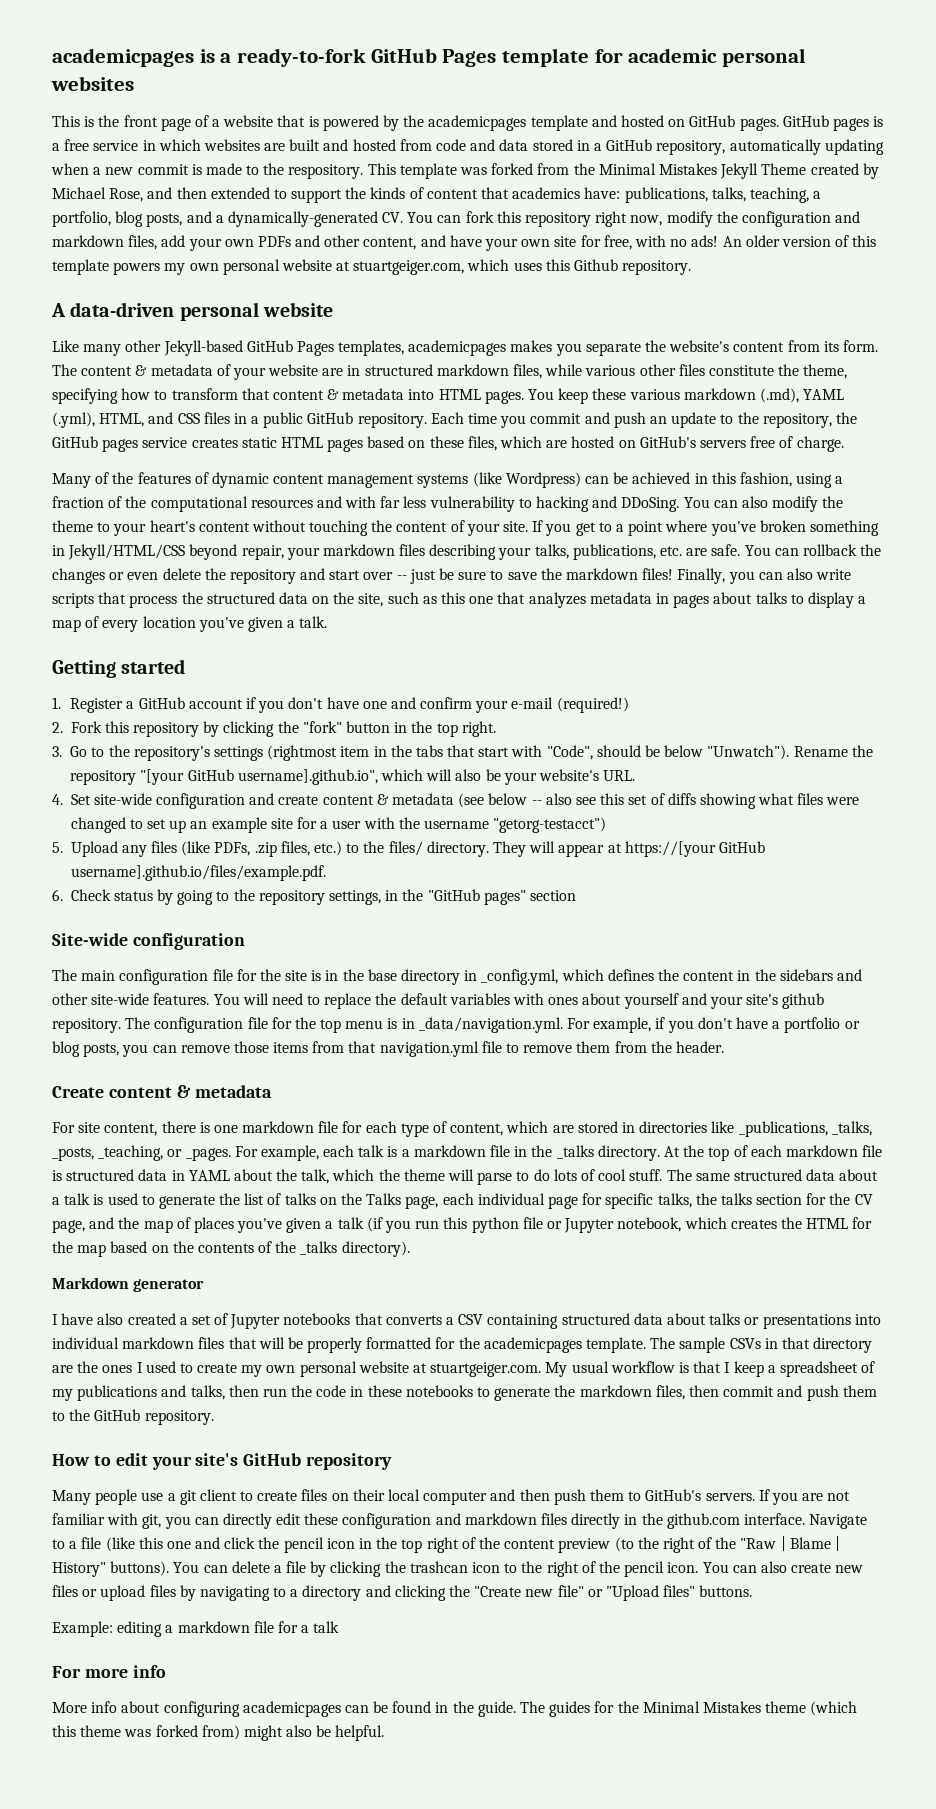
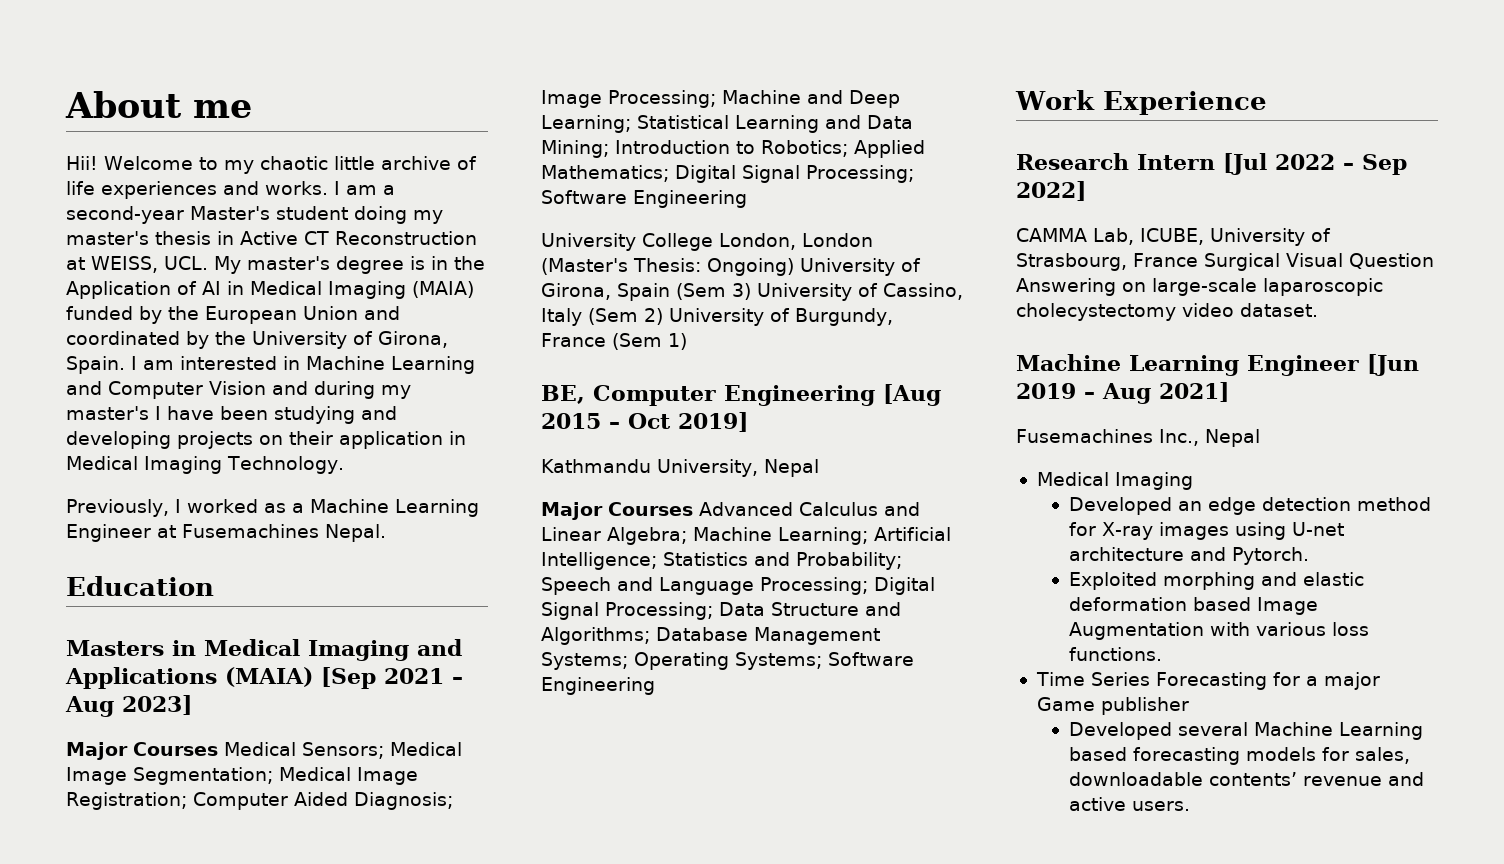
- academicpages is a ready-to-fork GitHub Pages template for academic personal websites
- This is the front page of a website that is powered by the academicpages template and hosted on GitHub pages. GitHub pages is a free service in which websites are built and hosted from code and data stored in a GitHub repository, automatically updating when a new commit is made to the respository. This template was forked from the Minimal Mistakes Jekyll Theme created by Michael Rose, and then extended to support the kinds of content that academics have: publications, talks, teaching, a portfolio, blog posts, and a dynamically-generated CV. You can fork this repository right now, modify the configuration and markdown files, add your own PDFs and other content, and have your own site for free, with no ads! An older version of this template powers my own personal website at stuartgeiger.com, which uses this Github repository.
- A data-driven personal website
- Like many other Jekyll-based GitHub Pages templates, academicpages makes you separate the website's content from its form. The content & metadata of your website are in structured markdown files, while various other files constitute the theme, specifying how to transform that content & metadata into HTML pages. You keep these various markdown (.md), YAML (.yml), HTML, and CSS files in a public GitHub repository. Each time you commit and push an update to the repository, the GitHub pages service creates static HTML pages based on these files, which are hosted on GitHub's servers free of charge.
- Many of the features of dynamic content management systems (like Wordpress) can be achieved in this fashion, using a fraction of the computational resources and with far less vulnerability to hacking and DDoSing. You can also modify the theme to your heart's content without touching the content of your site. If you get to a point where you've broken something in Jekyll/HTML/CSS beyond repair, your markdown files describing your talks, publications, etc. are safe. You can rollback the changes or even delete the repository and start over -- just be sure to save the markdown files! Finally, you can also write scripts that process the structured data on the site, such as this one that analyzes metadata in pages about talks to display a map of every location you've given a talk.
- Getting started
- 1. Register a GitHub account if you don't have one and confirm your e-mail (required!)
- 2. Fork this repository by clicking the "fork" button in the top right.
- 3. Go to the repository's settings (rightmost item in the tabs that start with "Code", should be below "Unwatch"). Rename the repository "[your GitHub username].github.io", which will also be your website's URL.
- 4. Set site-wide configuration and create content & metadata (see below -- also see this set of diffs showing what files were changed to set up an example site for a user with the username "getorg-testacct")
- 5. Upload any files (like PDFs, .zip files, etc.) to the files/ directory. They will appear at https://[your GitHub username].github.io/files/example.pdf.
- 6. Check status by going to the repository settings, in the "GitHub pages" section
- Site-wide configuration
- The main configuration file for the site is in the base directory in _config.yml, which defines the content in the sidebars and other site-wide features. You will need to replace the default variables with ones about yourself and your site's github repository. The configuration file for the top menu is in _data/navigation.yml. For example, if you don't have a portfolio or blog posts, you can remove those items from that navigation.yml file to remove them from the header.
- Create content & metadata
- For site content, there is one markdown file for each type of content, which are stored in directories like _publications, _talks, _posts, _teaching, or _pages. For example, each talk is a markdown file in the _talks directory. At the top of each markdown file is structured data in YAML about the talk, which the theme will parse to do lots of cool stuff. The same structured data about a talk is used to generate the list of talks on the Talks page, each individual page for specific talks, the talks section for the CV page, and the map of places you've given a talk (if you run this python file or Jupyter notebook, which creates the HTML for the map based on the contents of the _talks directory).
- Markdown generator
- I have also created a set of Jupyter notebooks that converts a CSV containing structured data about talks or presentations into individual markdown files that will be properly formatted for the academicpages template. The sample CSVs in that directory are the ones I used to create my own personal website at stuartgeiger.com. My usual workflow is that I keep a spreadsheet of my publications and talks, then run the code in these notebooks to generate the markdown files, then commit and push them to the GitHub repository.
- How to edit your site's GitHub repository
- Many people use a git client to create files on their local computer and then push them to GitHub's servers. If you are not familiar with git, you can directly edit these configuration and markdown files directly in the github.com interface. Navigate to a file (like this one and click the pencil icon in the top right of the content preview (to the right of the "Raw | Blame | History" buttons). You can delete a file by clicking the trashcan icon to the right of the pencil icon. You can also create new files or upload files by navigating to a directory and clicking the "Create new file" or "Upload files" buttons.
- Example: editing a markdown file for a talk
- For more info
- More info about configuring academicpages can be found in the guide. The guides for the Minimal Mistakes theme (which this theme was forked from) might also be helpful.
+ About me
+ Hii! Welcome to my chaotic little archive of life experiences and works. I am a second-year Master's student doing my master's thesis in Active CT Reconstruction at WEISS, UCL. My master's degree is in the Application of AI in Medical Imaging (MAIA) funded by the European Union and coordinated by the University of Girona, Spain. I am interested in Machine Learning and Computer Vision and during my master's I have been studying and developing projects on their application in Medical Imaging Technology.
+ Previously, I worked as a Machine Learning Engineer at Fusemachines Nepal.
+ Education
+ Masters in Medical Imaging and Applications (MAIA) [Sep 2021 – Aug 2023]
+ Major Courses Medical Sensors; Medical Image Segmentation; Medical Image Registration; Computer Aided Diagnosis; Image Processing; Machine and Deep Learning; Statistical Learning and Data Mining; Introduction to Robotics; Applied Mathematics; Digital Signal Processing; Software Engineering
+ University College London, London (Master's Thesis: Ongoing) University of Girona, Spain (Sem 3) University of Cassino, Italy (Sem 2) University of Burgundy, France (Sem 1)
+ BE, Computer Engineering [Aug 2015 – Oct 2019]
+ Kathmandu University, Nepal
+ Major Courses Advanced Calculus and Linear Algebra; Machine Learning; Artificial Intelligence; Statistics and Probability; Speech and Language Processing; Digital Signal Processing; Data Structure and Algorithms; Database Management Systems; Operating Systems; Software Engineering
+ Work Experience
+ Research Intern [Jul 2022 – Sep 2022]
+ CAMMA Lab, ICUBE, University of Strasbourg, France Surgical Visual Question Answering on large-scale laparoscopic cholecystectomy video dataset.
+ Machine Learning Engineer [Jun 2019 – Aug 2021]
+ Fusemachines Inc., Nepal
+ Medical Imaging
+ Developed an edge detection method for X-ray images using U-net architecture and Pytorch.
+ Exploited morphing and elastic deformation based Image Augmentation with various loss functions.
+ Time Series Forecasting for a major Game publisher
+ Developed several Machine Learning based forecasting models for sales, downloadable contents’ revenue and active users.

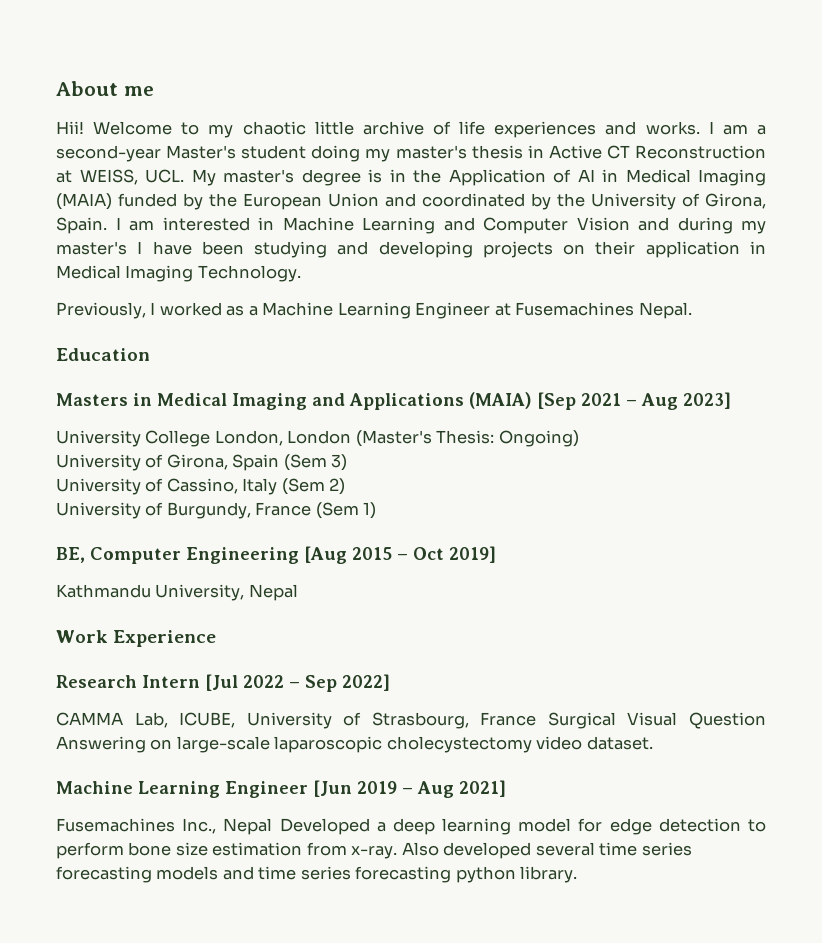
- Major Courses Medical Sensors; Medical Image Segmentation; Medical Image Registration; Computer Aided Diagnosis; Image Processing; Machine and Deep Learning; Statistical Learning and Data Mining; Introduction to Robotics; Applied Mathematics; Digital Signal Processing; Software Engineering
- University College London, London (Master's Thesis: Ongoing) University of Girona, Spain (Sem 3) University of Cassino, Italy (Sem 2) University of Burgundy, France (Sem 1)
+ University College London, London (Master's Thesis: Ongoing)
+ University of Girona, Spain (Sem 3)
+ University of Cassino, Italy (Sem 2)
+ University of Burgundy, France (Sem 1)
- Major Courses Advanced Calculus and Linear Algebra; Machine Learning; Artificial Intelligence; Statistics and Probability; Speech and Language Processing; Digital Signal Processing; Data Structure and Algorithms; Database Management Systems; Operating Systems; Software Engineering
- Fusemachines Inc., Nepal
- Medical Imaging
- Developed an edge detection method for X-ray images using U-net architecture and Pytorch.
- Exploited morphing and elastic deformation based Image Augmentation with various loss functions.
- Time Series Forecasting for a major Game publisher
- Developed several Machine Learning based forecasting models for sales, downloadable contents’ revenue and active users.
+ Fusemachines Inc., Nepal Developed a deep learning model for edge detection to perform bone size estimation from x-ray. Also developed several time series forecasting models and time series forecasting python library.

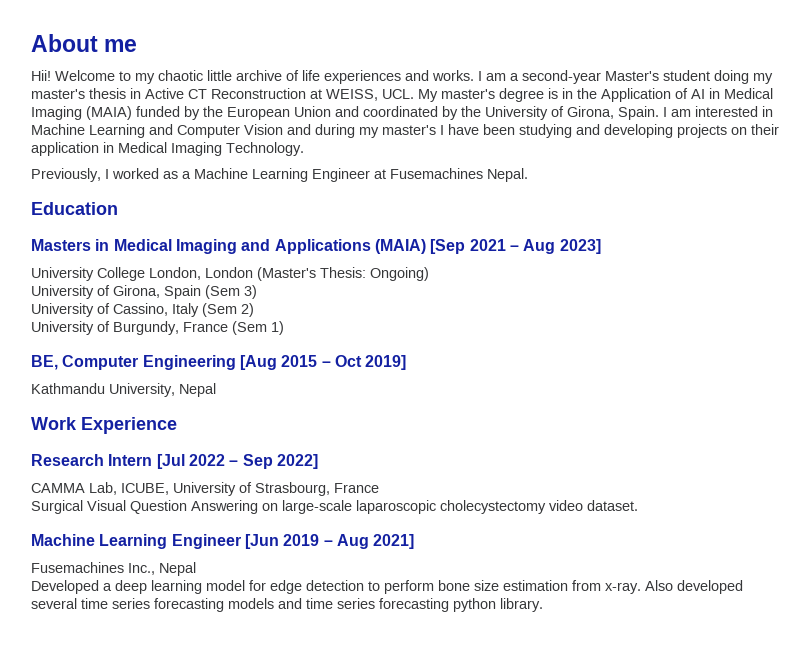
- CAMMA Lab, ICUBE, University of Strasbourg, France Surgical Visual Question Answering on large-scale laparoscopic cholecystectomy video dataset.
+ CAMMA Lab, ICUBE, University of Strasbourg, France
+ Surgical Visual Question Answering on large-scale laparoscopic cholecystectomy video dataset.
- Fusemachines Inc., Nepal Developed a deep learning model for edge detection to perform bone size estimation from x-ray.
+ Fusemachines Inc., Nepal
+ Developed a deep learning model for edge detection to perform bone size estimation from x-ray.

